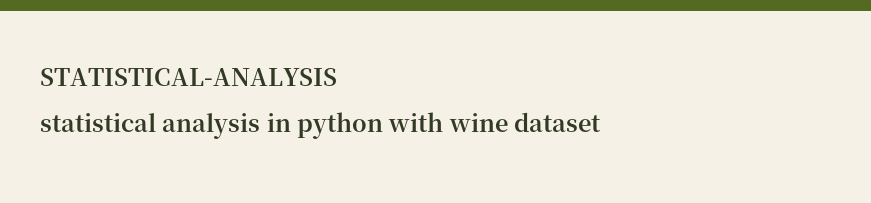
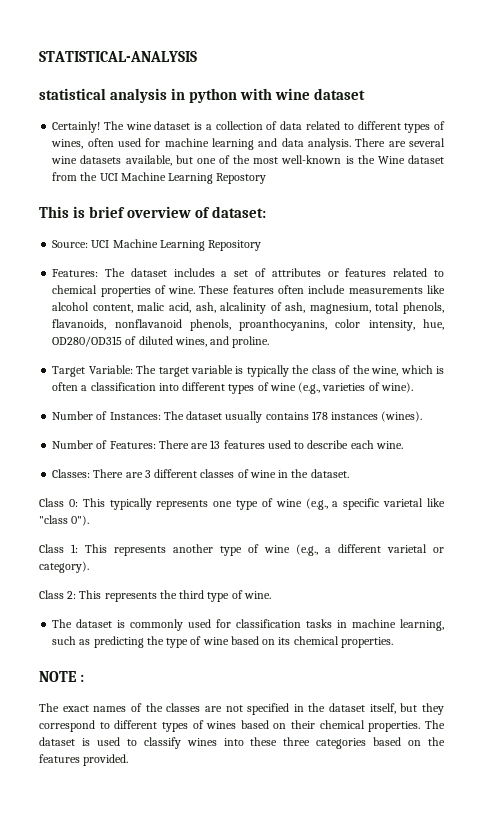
+ Certainly! The wine dataset is a collection of data related to different types of wines, often used for machine learning and data analysis. There are several wine datasets available, but one of the most well-known is the Wine dataset from the UCI Machine Learning Repostory
+ This is brief overview of dataset:
+ Source: UCI Machine Learning Repository
+ Features: The dataset includes a set of attributes or features related to chemical properties of wine. These features often include measurements like alcohol content, malic acid, ash, alcalinity of ash, magnesium, total phenols, flavanoids, nonflavanoid phenols, proanthocyanins, color intensity, hue, OD280/OD315 of diluted wines, and proline.
+ Target Variable: The target variable is typically the class of the wine, which is often a classification into different types of wine (e.g., varieties of wine).
+ Number of Instances: The dataset usually contains 178 instances (wines).
+ Number of Features: There are 13 features used to describe each wine.
+ Classes: There are 3 different classes of wine in the dataset.
+ Class 0: This typically represents one type of wine (e.g., a specific varietal like "class 0").
+ Class 1: This represents another type of wine (e.g., a different varietal or category).
+ Class 2: This represents the third type of wine.
+ The dataset is commonly used for classification tasks in machine learning, such as predicting the type of wine based on its chemical properties.
+ NOTE :
+ The exact names of the classes are not specified in the dataset itself, but they correspond to different types of wines based on their chemical properties. The dataset is used to classify wines into these three categories based on the features provided.

